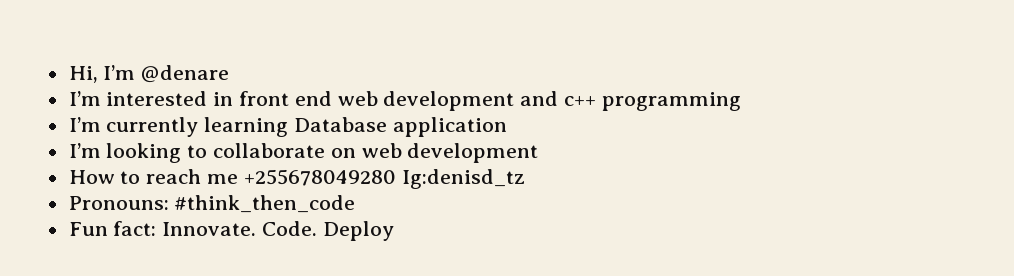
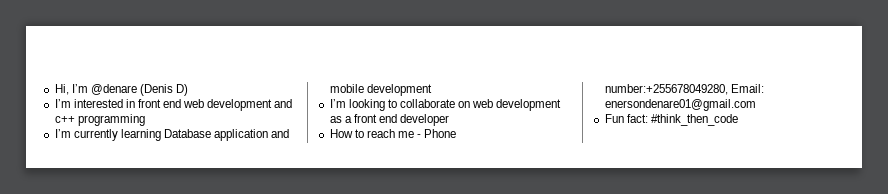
- Hi, I’m @denare
+ Hi, I’m @denare (Denis D)
- I’m currently learning Database application
+ I’m currently learning Database application and mobile development
- I’m looking to collaborate on web development
+ I’m looking to collaborate on web development as a front end developer
- How to reach me +255678049280 Ig:denisd_tz
- Pronouns: #think_then_code
+ How to reach me - Phone number:+255678049280, Email: enersondenare01@gmail.com
- Fun fact: Innovate. Code. Deploy
+ Fun fact: #think_then_code

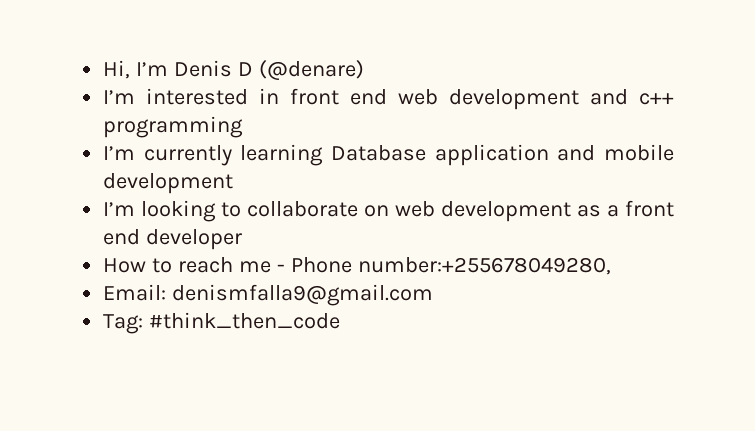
- Hi, I’m @denare (Denis D)
+ Hi, I’m Denis D (@denare)
- How to reach me - Phone number:+255678049280, Email: enersondenare01@gmail.com
- Fun fact: #think_then_code
+ How to reach me - Phone number:+255678049280,
+ Email: denismfalla9@gmail.com
+ Tag: #think_then_code

